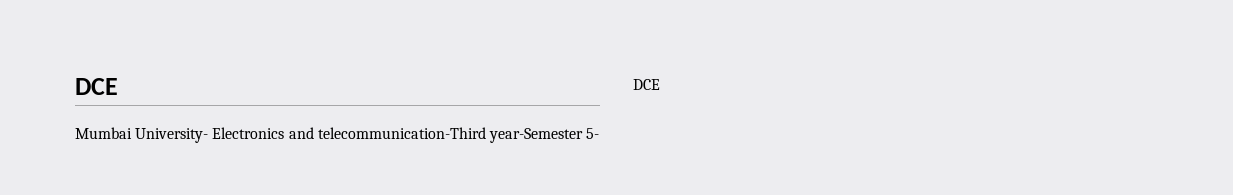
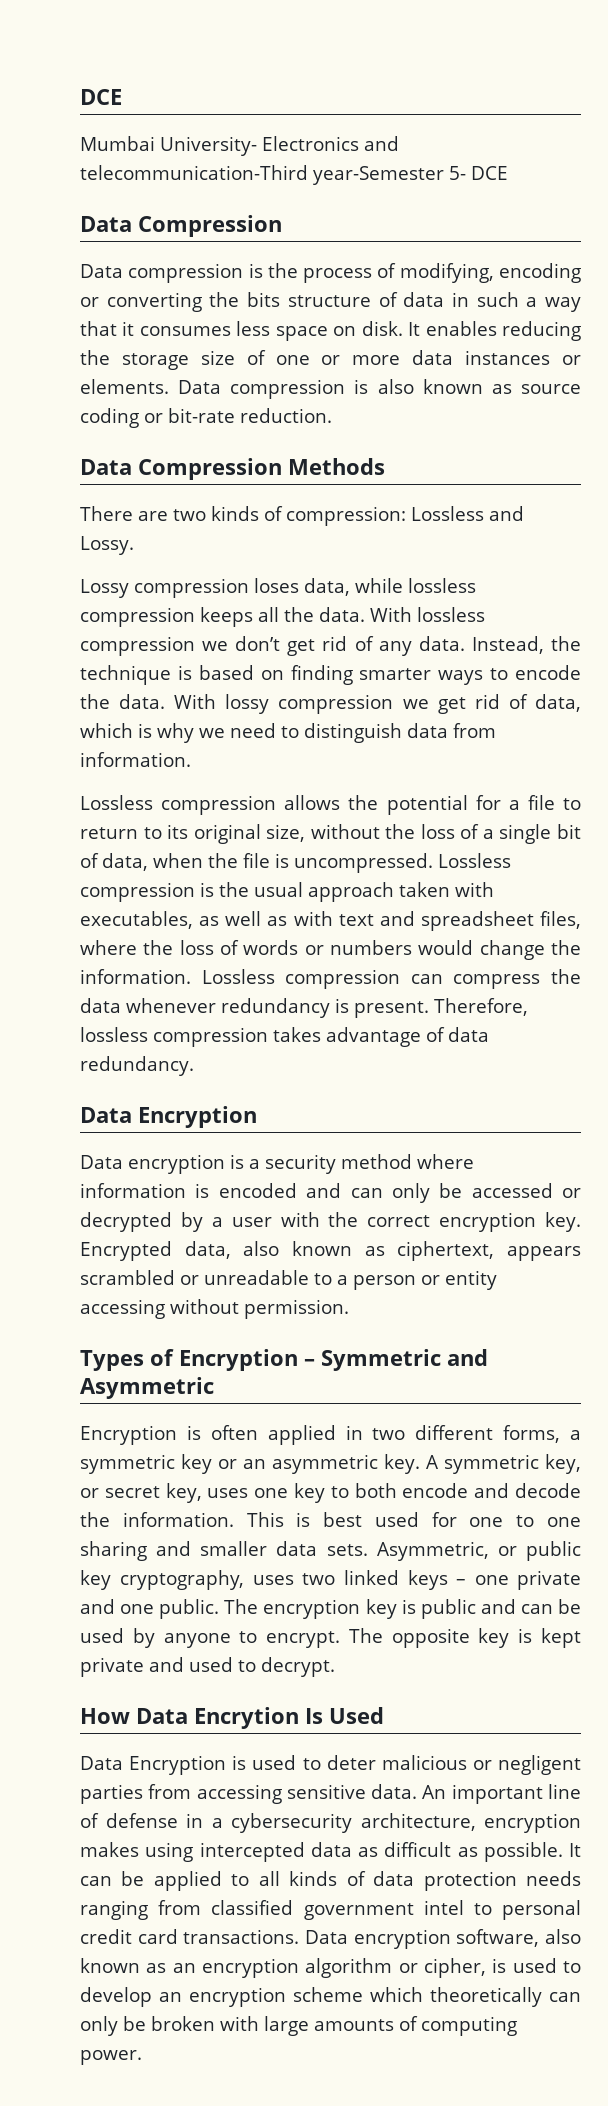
  Mumbai University- Electronics and telecommunication-Third year-Semester 5- DCE
+ Data Compression
+ Data compression is the process of modifying, encoding or converting the bits structure of data in such a way that it consumes less space on disk. It enables reducing the storage size of one or more data instances or elements. Data compression is also known as source coding or bit-rate reduction.
+ Data Compression Methods
+ There are two kinds of compression: Lossless and Lossy.
+ Lossy compression loses data, while lossless compression keeps all the data. With lossless compression we don’t get rid of any data. Instead, the technique is based on finding smarter ways to encode the data. With lossy compression we get rid of data, which is why we need to distinguish data from information.
+ Lossless compression allows the potential for a file to return to its original size, without the loss of a single bit of data, when the file is uncompressed. Lossless compression is the usual approach taken with executables, as well as with text and spreadsheet files, where the loss of words or numbers would change the information. Lossless compression can compress the data whenever redundancy is present. Therefore, lossless compression takes advantage of data redundancy.
+ Data Encryption
+ Data encryption is a security method where information is encoded and can only be accessed or decrypted by a user with the correct encryption key. Encrypted data, also known as ciphertext, appears scrambled or unreadable to a person or entity accessing without permission.
+ Types of Encryption – Symmetric and Asymmetric
+ Encryption is often applied in two different forms, a symmetric key or an asymmetric key. A symmetric key, or secret key, uses one key to both encode and decode the information. This is best used for one to one sharing and smaller data sets. Asymmetric, or public key cryptography, uses two linked keys – one private and one public. The encryption key is public and can be used by anyone to encrypt. The opposite key is kept private and used to decrypt.
+ How Data Encrytion Is Used
+ Data Encryption is used to deter malicious or negligent parties from accessing sensitive data. An important line of defense in a cybersecurity architecture, encryption makes using intercepted data as difficult as possible. It can be applied to all kinds of data protection needs ranging from classified government intel to personal credit card transactions. Data encryption software, also known as an encryption algorithm or cipher, is used to develop an encryption scheme which theoretically can only be broken with large amounts of computing power.

